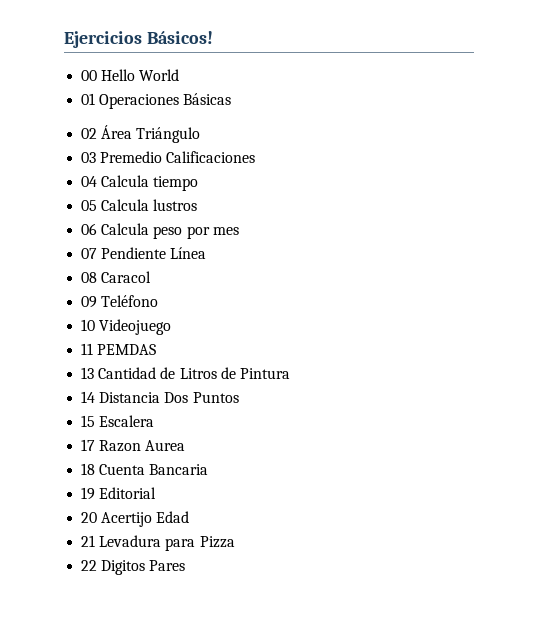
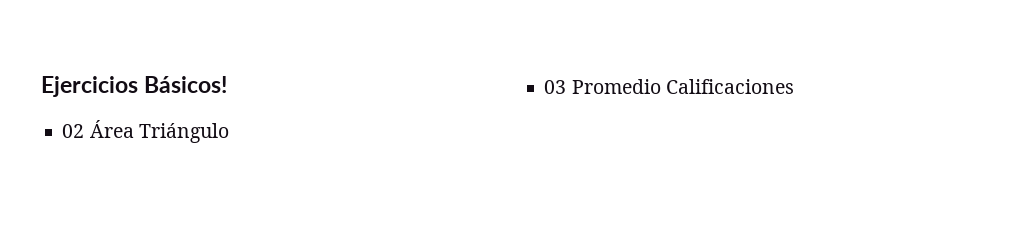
- 00 Hello World
- 01 Operaciones Básicas
- 03 Premedio Calificaciones
+ 03 Promedio Calificaciones
- 04 Calcula tiempo
- 05 Calcula lustros
- 06 Calcula peso por mes
- 07 Pendiente Línea
- 08 Caracol
- 09 Teléfono
- 10 Videojuego
- 11 PEMDAS
- 13 Cantidad de Litros de Pintura
- 14 Distancia Dos Puntos
- 15 Escalera
- 17 Razon Aurea
- 18 Cuenta Bancaria
- 19 Editorial
- 20 Acertijo Edad
- 21 Levadura para Pizza
- 22 Digitos Pares

